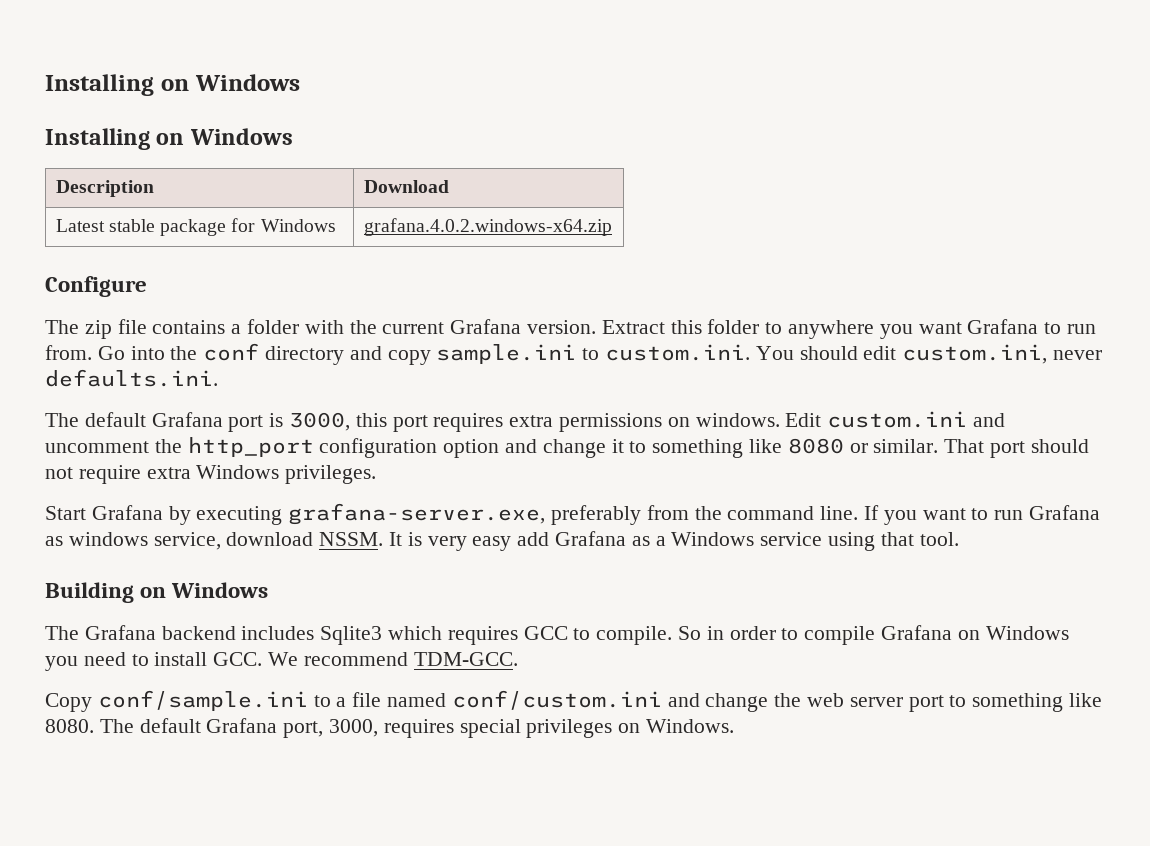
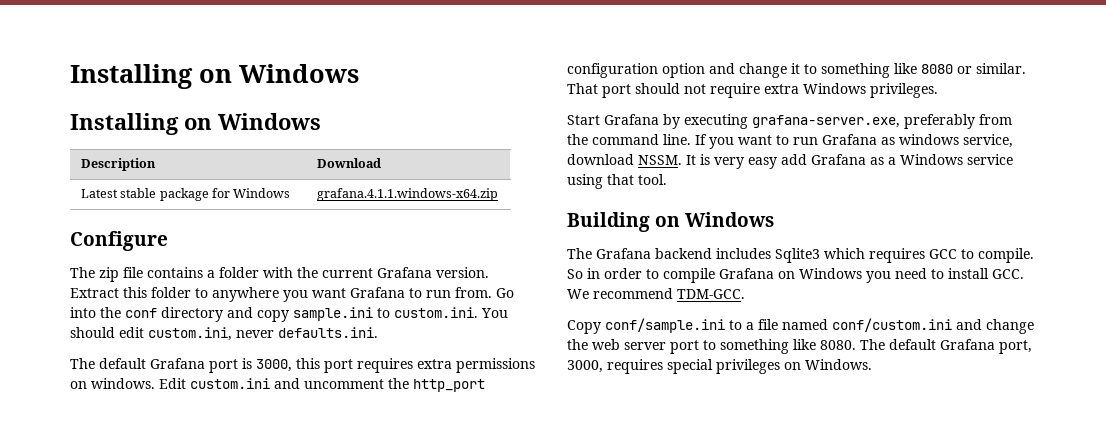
- Latest stable package for Windows | grafana.4.0.2.windows-x64.zip
+ Latest stable package for Windows | grafana.4.1.1.windows-x64.zip

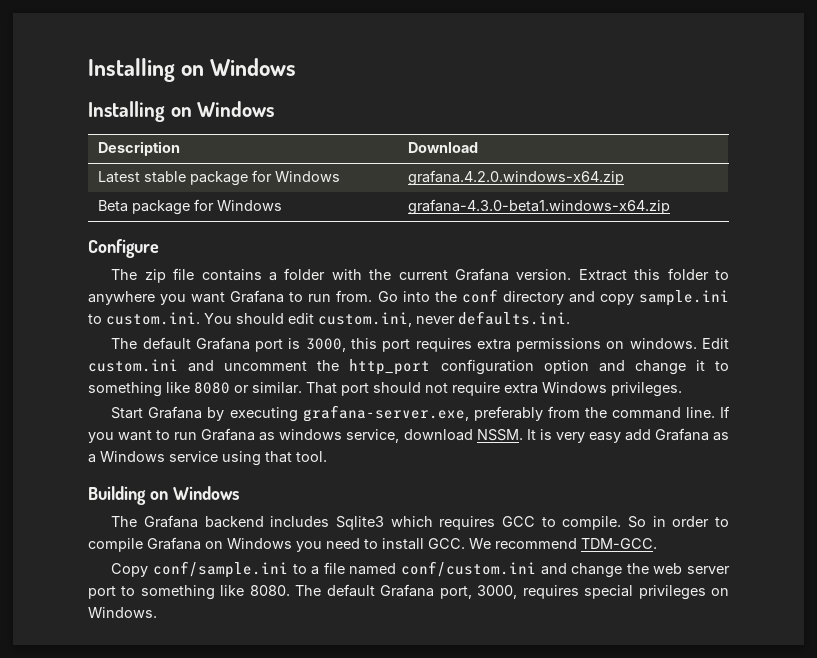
- Latest stable package for Windows | grafana.4.1.1.windows-x64.zip
+ Latest stable package for Windows | grafana.4.2.0.windows-x64.zip
+ Beta package for Windows | grafana-4.3.0-beta1.windows-x64.zip

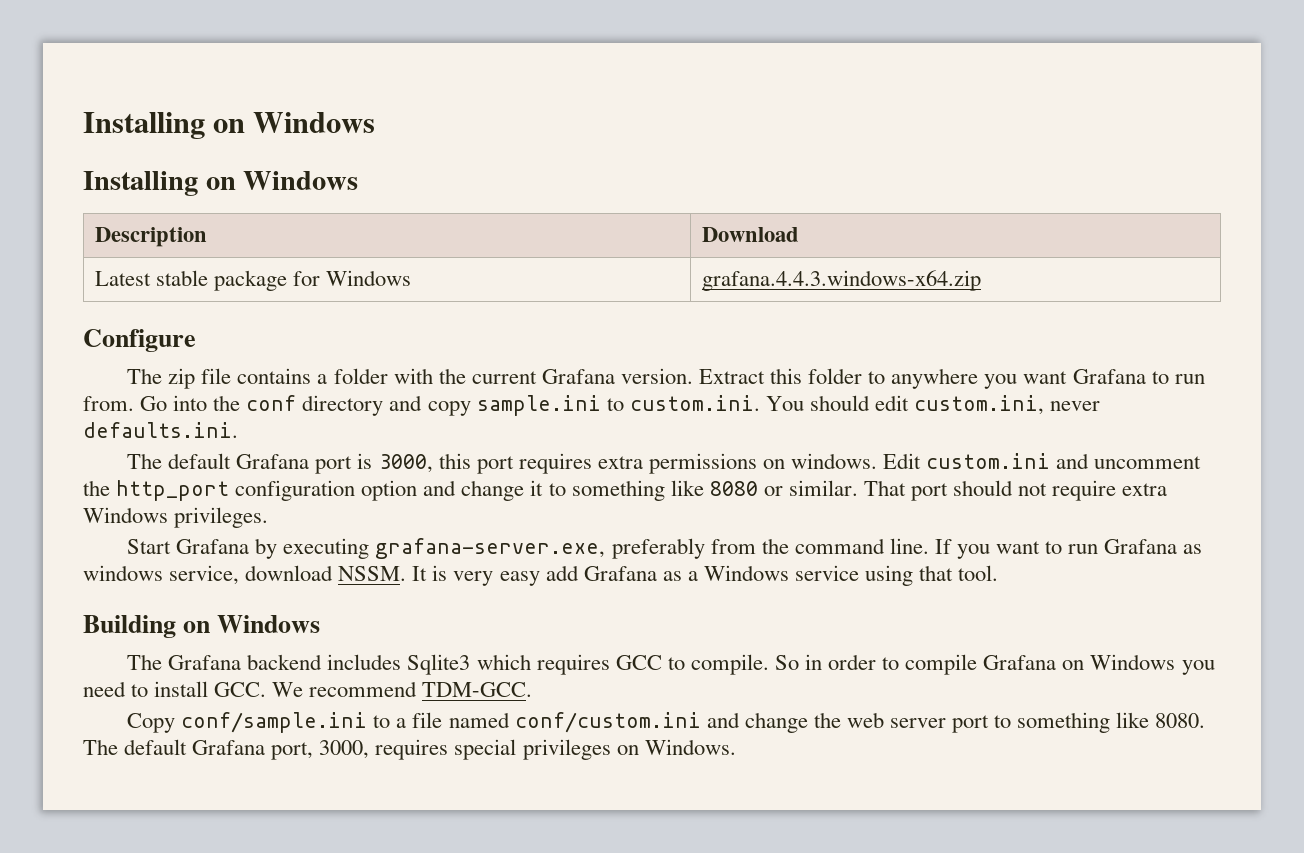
- Latest stable package for Windows | grafana.4.2.0.windows-x64.zip
- Beta package for Windows | grafana-4.3.0-beta1.windows-x64.zip
+ Latest stable package for Windows | grafana.4.4.3.windows-x64.zip

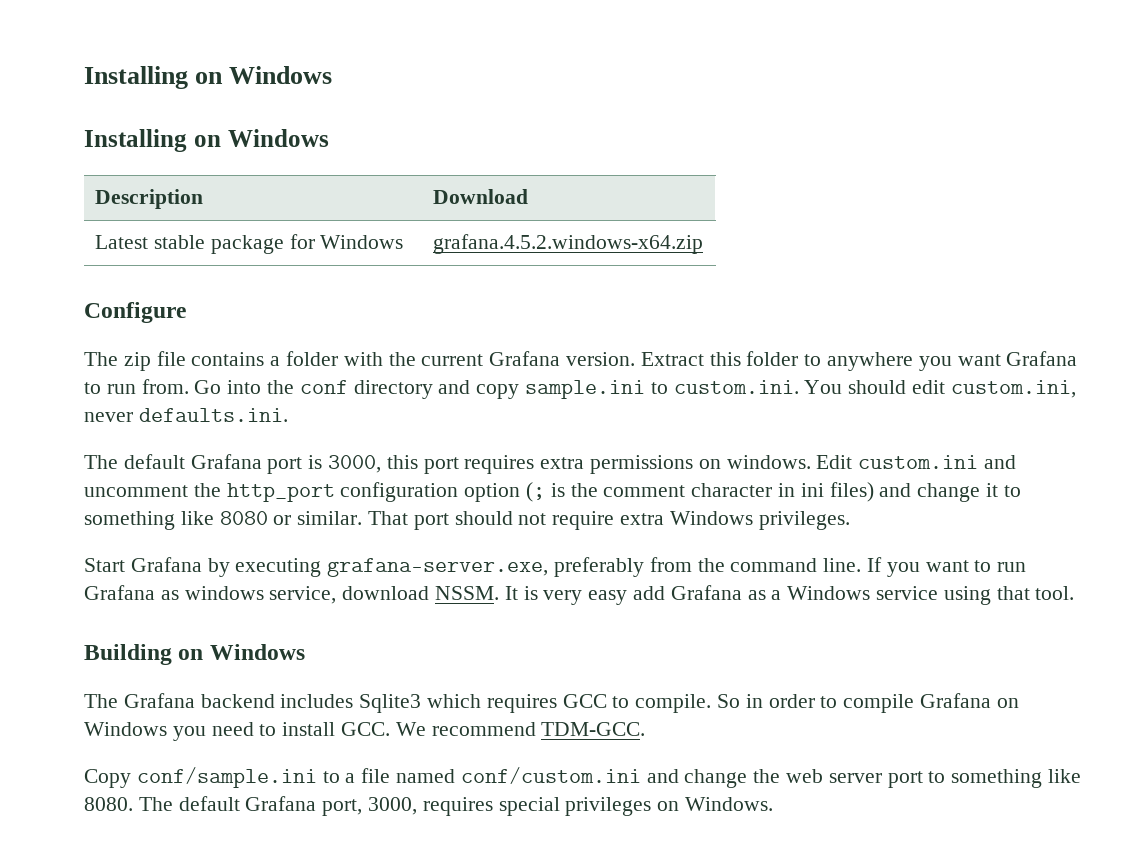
- Latest stable package for Windows | grafana.4.4.3.windows-x64.zip
+ Latest stable package for Windows | grafana.4.5.2.windows-x64.zip
- Edit custom.ini and uncomment the http_port configuration option and change it to something like 8080 or similar.
+ Edit custom.ini and uncomment the http_port configuration option (; is the comment character in ini files) and change it to something like 8080 or similar.

